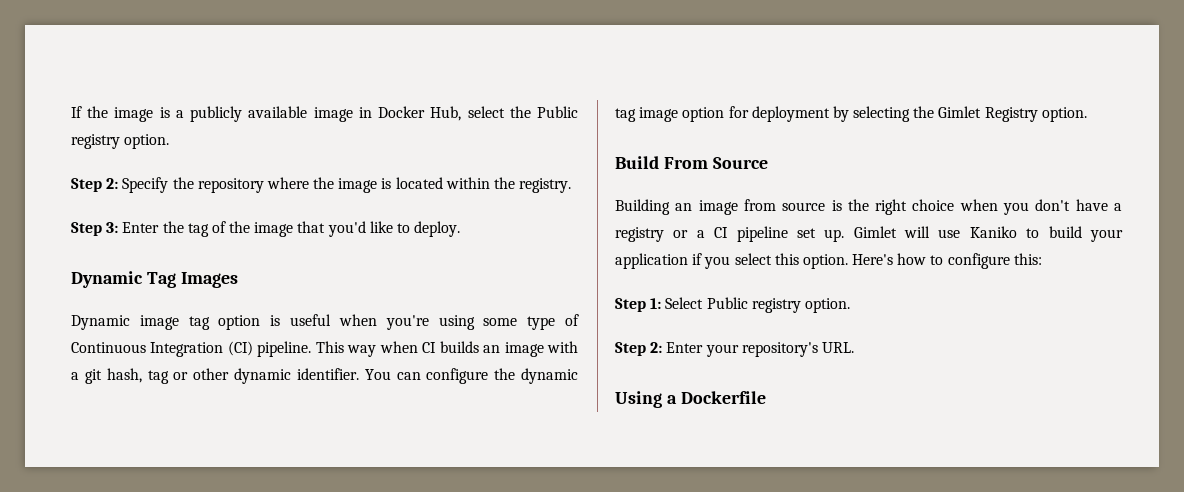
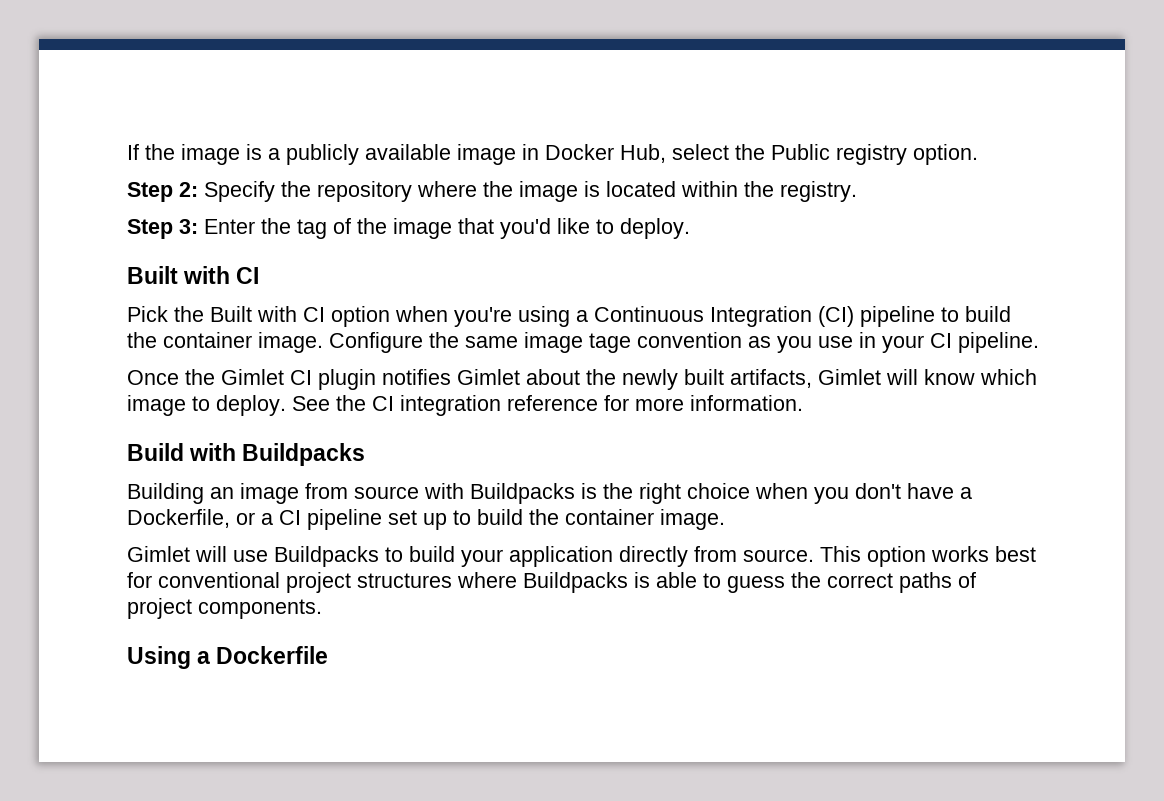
  Step 3: Enter the tag of the image that you'd like to deploy.
- Dynamic Tag Images
- Dynamic image tag option is useful when you're using some type of Continuous Integration (CI) pipeline. This way when CI builds an image with a git hash, tag or other dynamic identifier. You can configure the dynamic tag image option for deployment by selecting the Gimlet Registry option.
+ Built with CI
+ Pick the Built with CI option when you're using a Continuous Integration (CI) pipeline to build the container image. Configure the same image tage convention as you use in your CI pipeline.
+ Once the Gimlet CI plugin notifies Gimlet about the newly built artifacts, Gimlet will know which image to deploy. See the CI integration reference for more information.
- Build From Source
+ Build with Buildpacks
- Building an image from source is the right choice when you don't have a registry or a CI pipeline set up. Gimlet will use Kaniko to build your application if you select this option. Here's how to configure this:
- Step 1: Select Public registry option.
- Step 2: Enter your repository's URL.
+ Building an image from source with Buildpacks is the right choice when you don't have a Dockerfile, or a CI pipeline set up to build the container image.
+ Gimlet will use Buildpacks to build your application directly from source. This option works best for conventional project structures where Buildpacks is able to guess the correct paths of project components.

